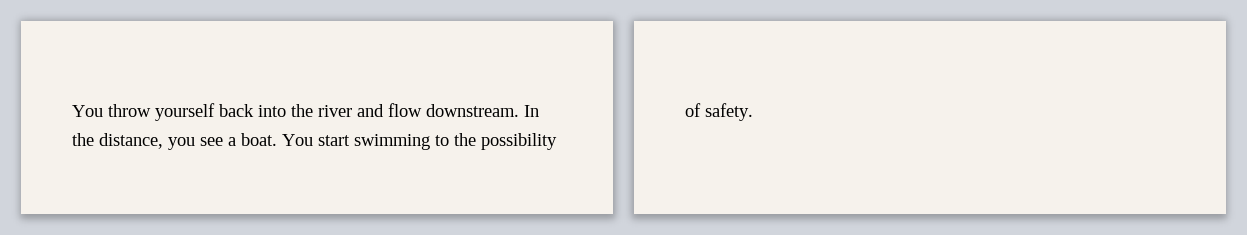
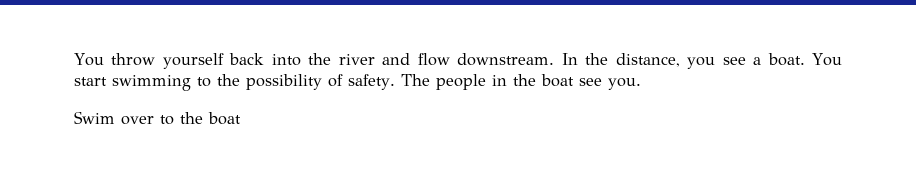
+ The people in the boat see you.
+ Swim over to the boat

